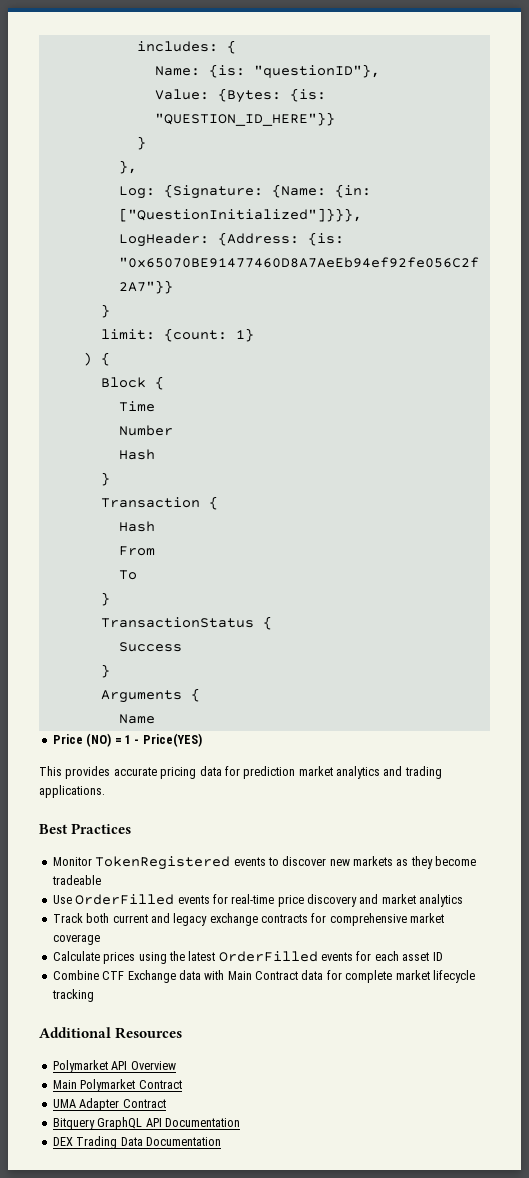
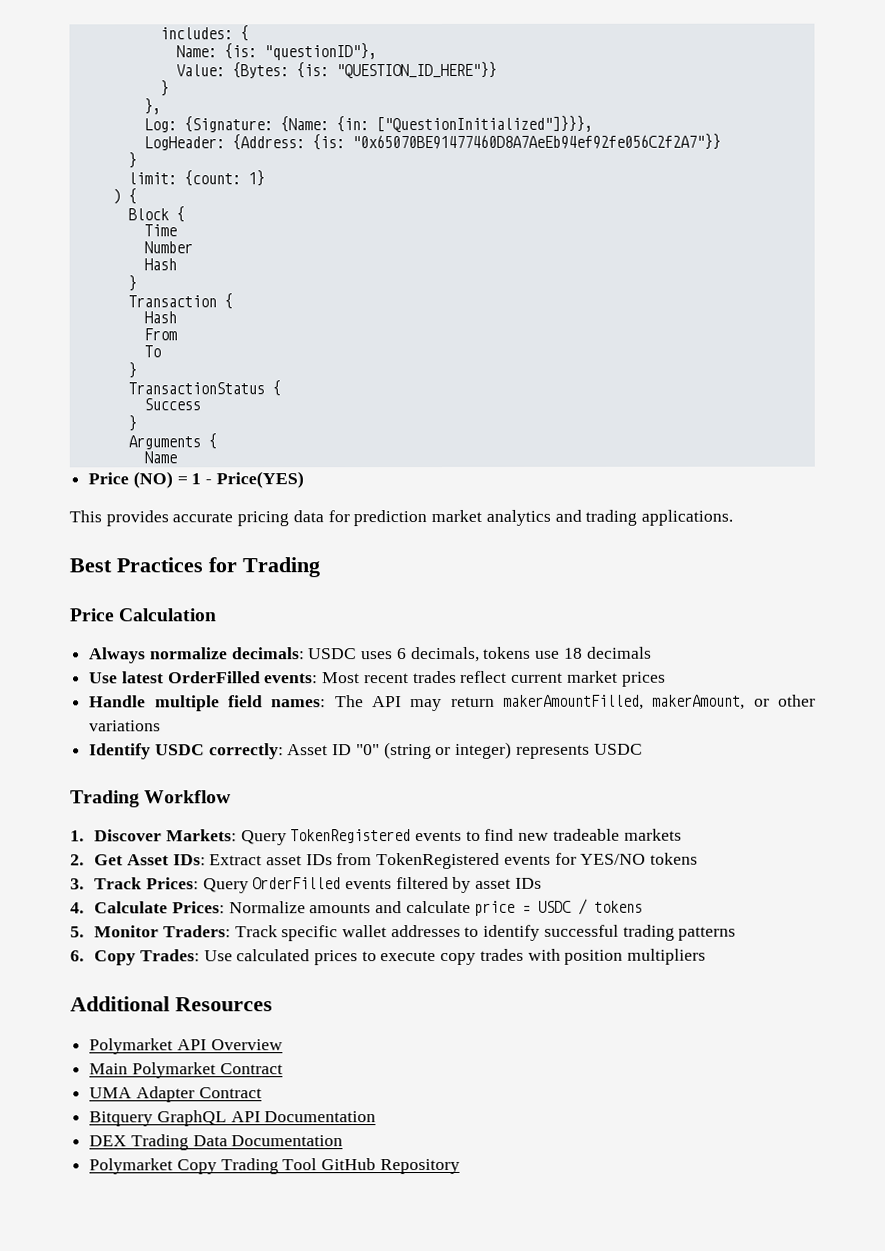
- Best Practices
- Monitor TokenRegistered events to discover new markets as they become tradeable
- Use OrderFilled events for real-time price discovery and market analytics
- Track both current and legacy exchange contracts for comprehensive market coverage
- Calculate prices using the latest OrderFilled events for each asset ID
- Combine CTF Exchange data with Main Contract data for complete market lifecycle tracking
+ Best Practices for Trading
+ Price Calculation
+ Always normalize decimals: USDC uses 6 decimals, tokens use 18 decimals
+ Use latest OrderFilled events: Most recent trades reflect current market prices
+ Handle multiple field names: The API may return makerAmountFilled, makerAmount, or other variations
+ Identify USDC correctly: Asset ID "0" (string or integer) represents USDC
+ Trading Workflow
+ 1. Discover Markets: Query TokenRegistered events to find new tradeable markets
+ 2. Get Asset IDs: Extract asset IDs from TokenRegistered events for YES/NO tokens
+ 3. Track Prices: Query OrderFilled events filtered by asset IDs
+ 4. Calculate Prices: Normalize amounts and calculate price = USDC / tokens
+ 5. Monitor Traders: Track specific wallet addresses to identify successful trading patterns
+ 6. Copy Trades: Use calculated prices to execute copy trades with position multipliers
+ Polymarket Copy Trading Tool GitHub Repository

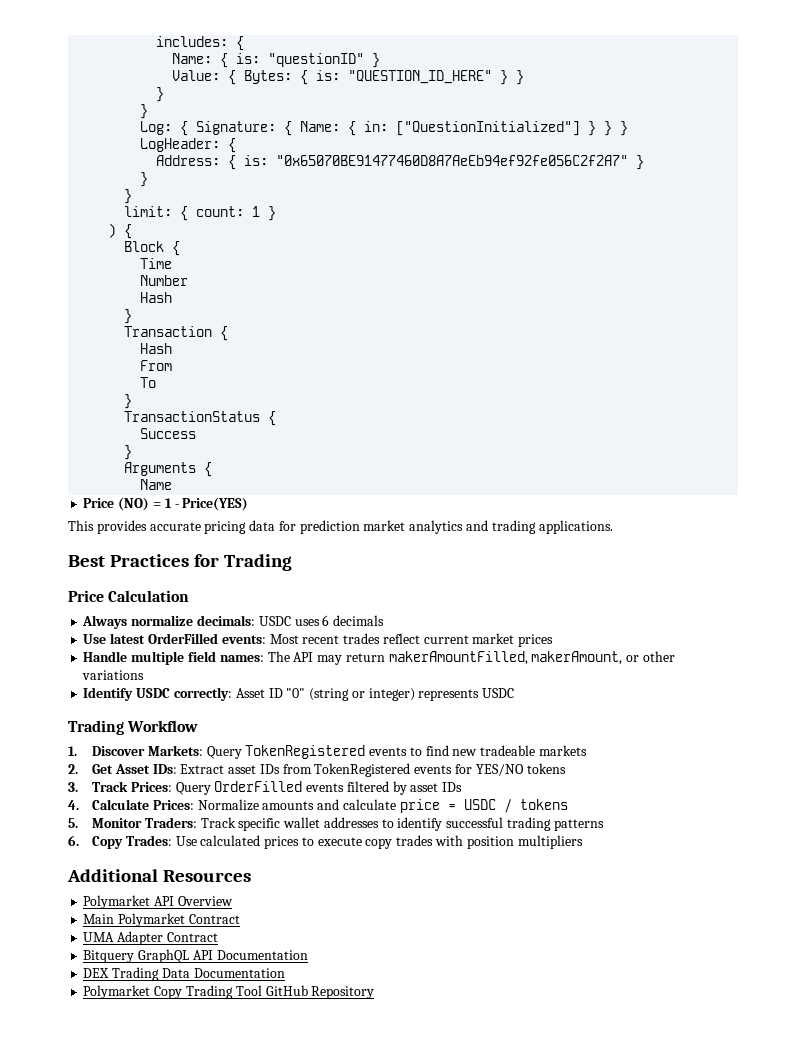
- Name: {is: "questionID"},
- Value: {Bytes: {is: "QUESTION_ID_HERE"}}
+ Name: { is: "questionID" }
+ Value: { Bytes: { is: "QUESTION_ID_HERE" } }
  }
- },
+ }
- Log: {Signature: {Name: {in: ["QuestionInitialized"]}}},
- LogHeader: {Address: {is: "0x65070BE91477460D8A7AeEb94ef92fe056C2f2A7"}}
+ Log: { Signature: { Name: { in: ["QuestionInitialized"] } } }
+ LogHeader: {
+ Address: { is: "0x65070BE91477460D8A7AeEb94ef92fe056C2f2A7" }
  }
- limit: {count: 1}
+ }
+ limit: { count: 1 }
- Always normalize decimals: USDC uses 6 decimals, tokens use 18 decimals
+ Always normalize decimals: USDC uses 6 decimals

